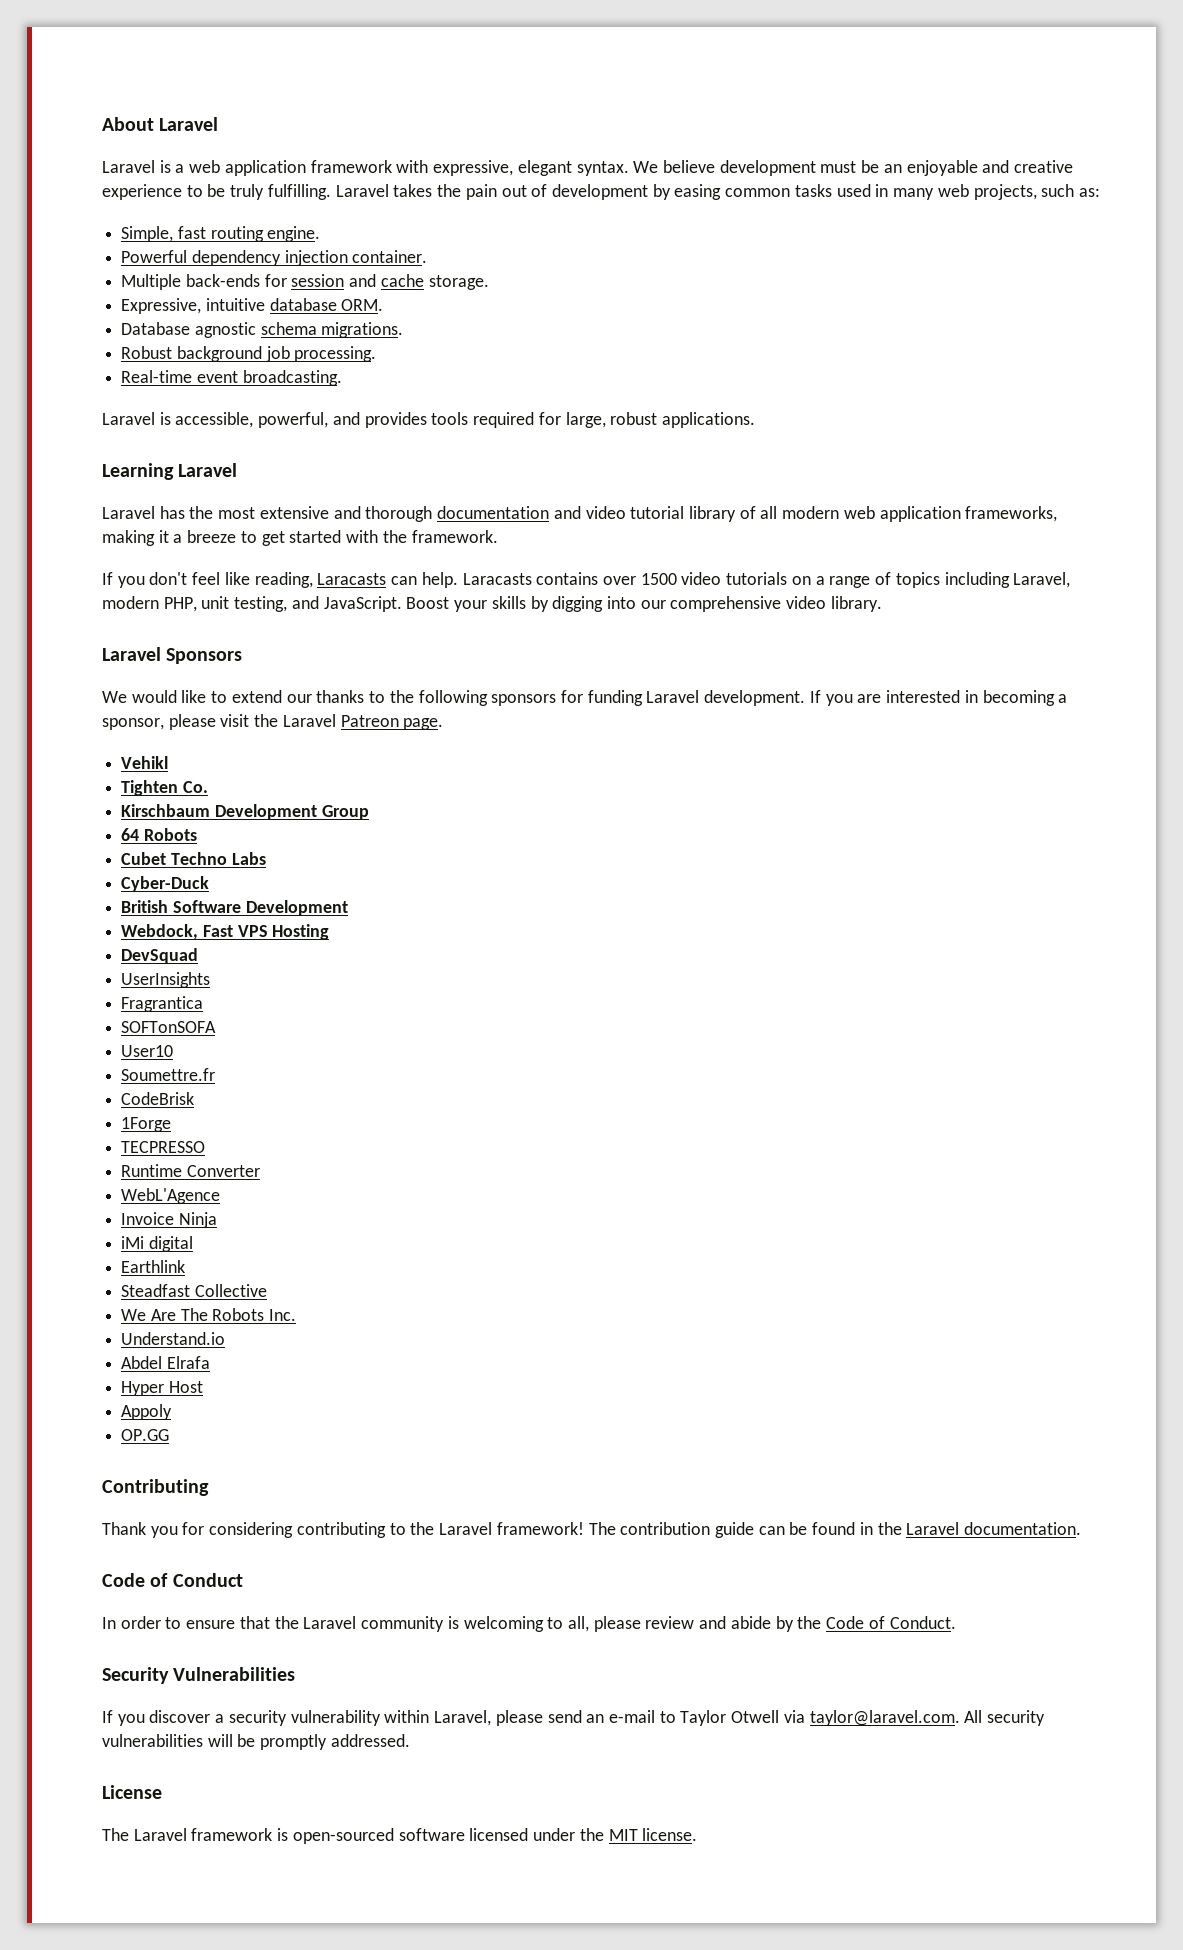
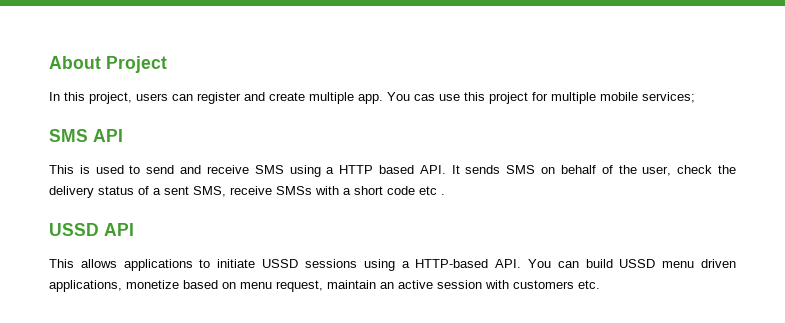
- About Laravel
- Laravel is a web application framework with expressive, elegant syntax. We believe development must be an enjoyable and creative experience to be truly fulfilling. Laravel takes the pain out of development by easing common tasks used in many web projects, such as:
- Simple, fast routing engine.
- Powerful dependency injection container.
- Multiple back-ends for session and cache storage.
- Expressive, intuitive database ORM.
- Database agnostic schema migrations.
- Robust background job processing.
- Real-time event broadcasting.
- Laravel is accessible, powerful, and provides tools required for large, robust applications.
- Learning Laravel
- Laravel has the most extensive and thorough documentation and video tutorial library of all modern web application frameworks, making it a breeze to get started with the framework.
- If you don't feel like reading, Laracasts can help. Laracasts contains over 1500 video tutorials on a range of topics including Laravel, modern PHP, unit testing, and JavaScript. Boost your skills by digging into our comprehensive video library.
- Laravel Sponsors
- We would like to extend our thanks to the following sponsors for funding Laravel development. If you are interested in becoming a sponsor, please visit the Laravel Patreon page.
- Vehikl
- Tighten Co.
- Kirschbaum Development Group
- 64 Robots
- Cubet Techno Labs
- Cyber-Duck
- British Software Development
- Webdock, Fast VPS Hosting
- DevSquad
- UserInsights
- Fragrantica
- SOFTonSOFA
- User10
- Soumettre.fr
- CodeBrisk
- 1Forge
- TECPRESSO
- Runtime Converter
- WebL'Agence
- Invoice Ninja
- iMi digital
- Earthlink
- Steadfast Collective
- We Are The Robots Inc.
- Understand.io
- Abdel Elrafa
- Hyper Host
- Appoly
- OP.GG
- Contributing
- Thank you for considering contributing to the Laravel framework! The contribution guide can be found in the Laravel documentation.
- Code of Conduct
- In order to ensure that the Laravel community is welcoming to all, please review and abide by the Code of Conduct.
- Security Vulnerabilities
- If you discover a security vulnerability within Laravel, please send an e-mail to Taylor Otwell via taylor@laravel.com. All security vulnerabilities will be promptly addressed.
- License
- The Laravel framework is open-sourced software licensed under the MIT license.
+ About Project
+ In this project, users can register and create multiple app. You cas use this project for multiple mobile services;
+ SMS API
+ This is used to send and receive SMS using a HTTP based API. It sends SMS on behalf of the user, check the delivery status of a sent SMS, receive SMSs with a short code etc .
+ USSD API
+ This allows applications to initiate USSD sessions using a HTTP-based API. You can build USSD menu driven applications, monetize based on menu request, maintain an active session with customers etc.

